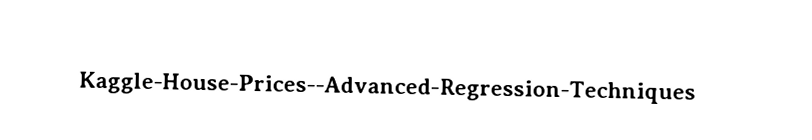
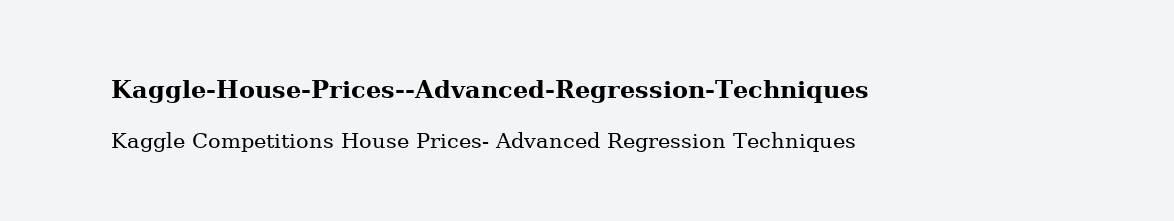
+ Kaggle Competitions House Prices- Advanced Regression Techniques

